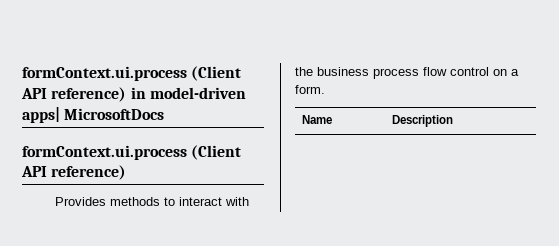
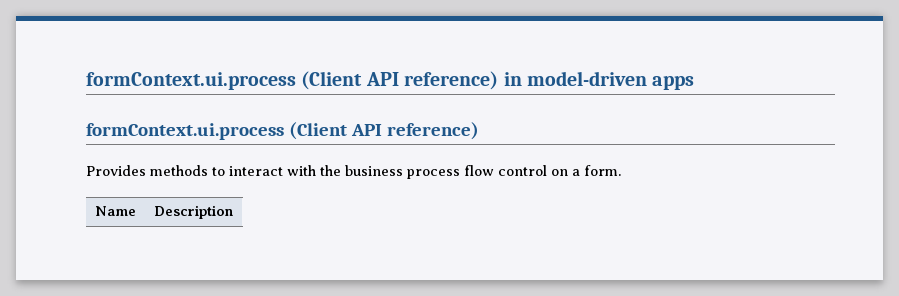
- formContext.ui.process (Client API reference) in model-driven apps| MicrosoftDocs
+ formContext.ui.process (Client API reference) in model-driven apps

